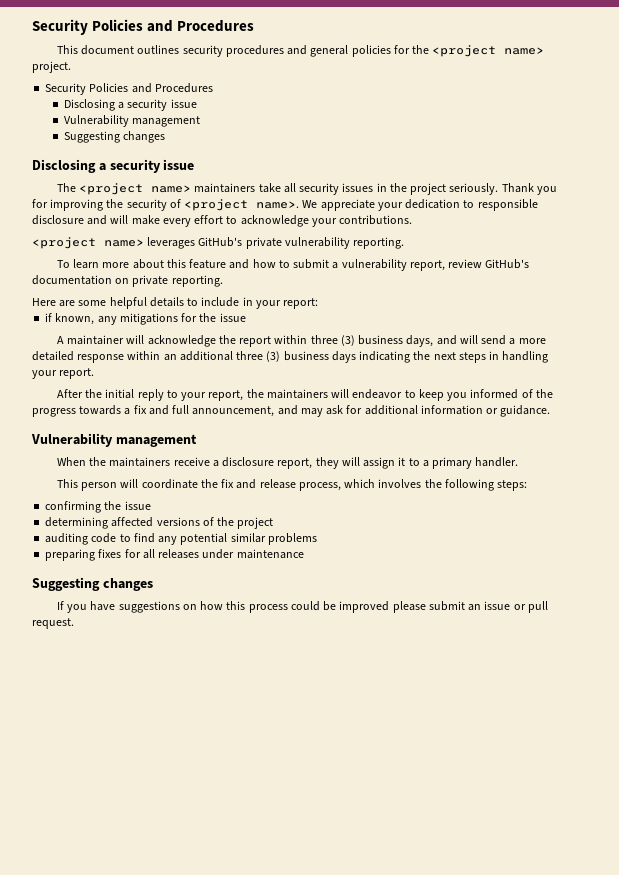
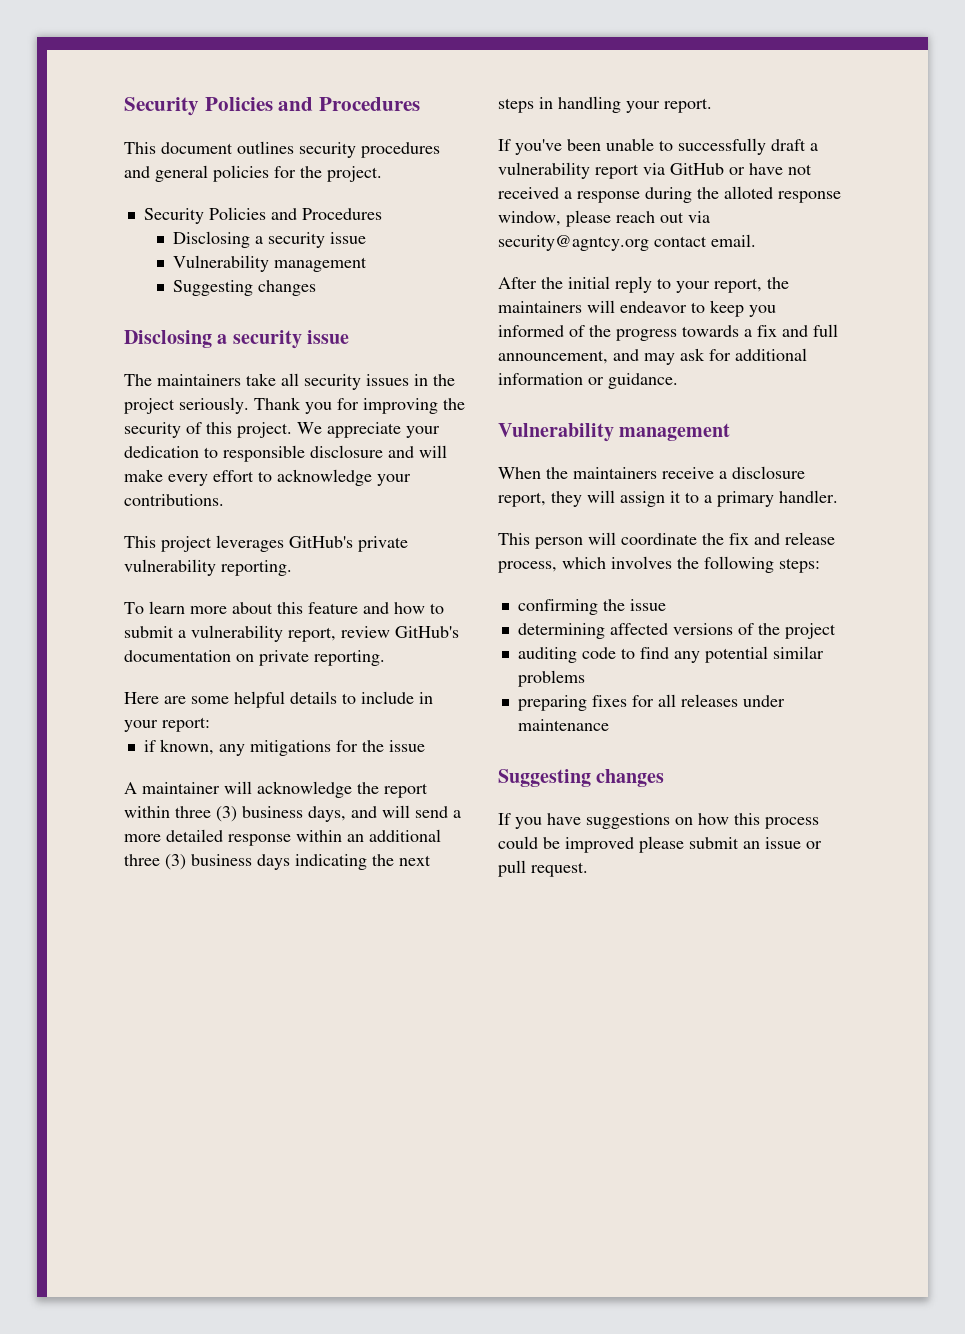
- This document outlines security procedures and general policies for the <project name> project.
+ This document outlines security procedures and general policies for the project.
- The <project name> maintainers take all security issues in the project seriously.
+ The maintainers take all security issues in the project seriously.
- Thank you for improving the security of <project name>.
+ Thank you for improving the security of this project.
- <project name> leverages GitHub's private vulnerability reporting.
+ This project leverages GitHub's private vulnerability reporting.
+ If you've been unable to successfully draft a vulnerability report via GitHub or have not received a response during the alloted response window, please reach out via security@agntcy.org contact email.

